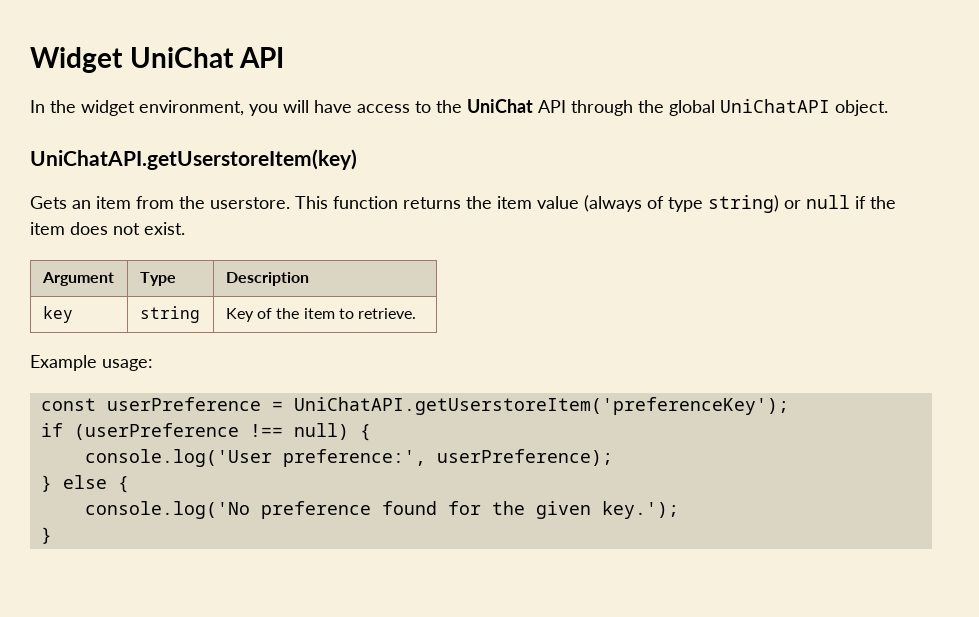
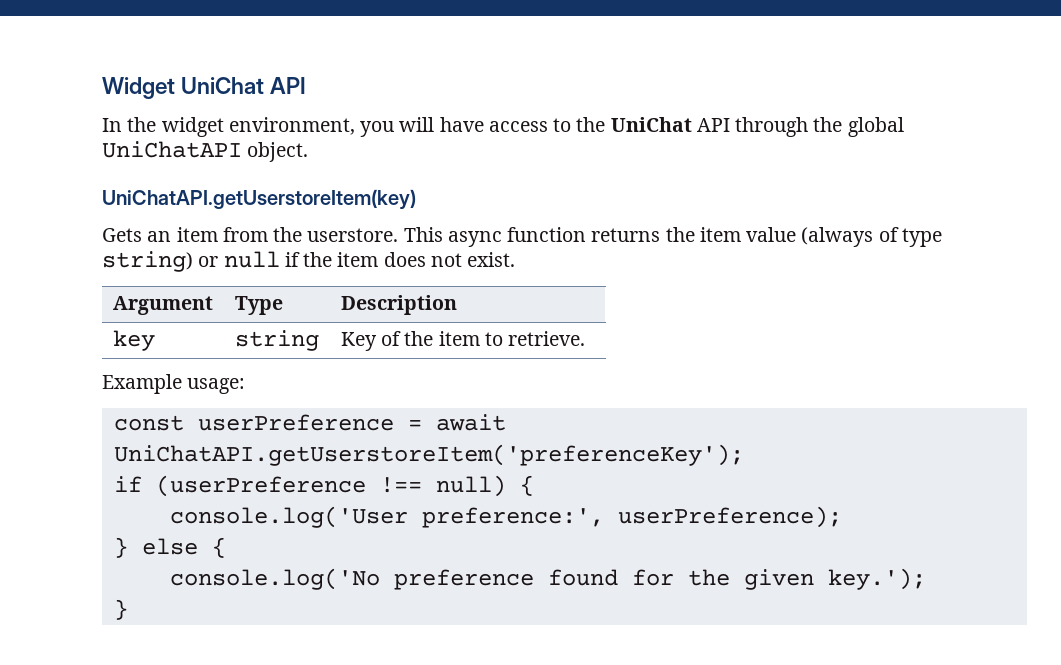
- This function returns the item value (always of type string) or null if the item does not exist.
+ This async function returns the item value (always of type string) or null if the item does not exist.
- const userPreference = UniChatAPI.getUserstoreItem('preferenceKey');
+ const userPreference = await UniChatAPI.getUserstoreItem('preferenceKey');

